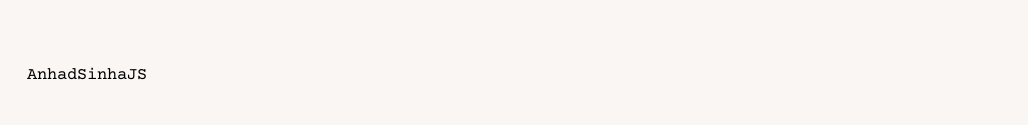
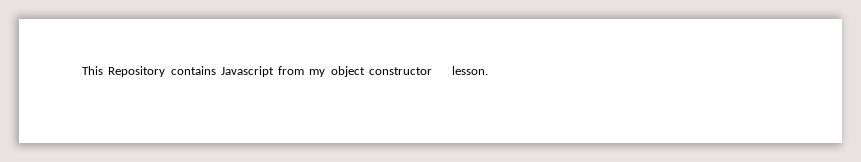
- AnhadSinhaJS
+ This Repository contains Javascript from my object constructor lesson.

